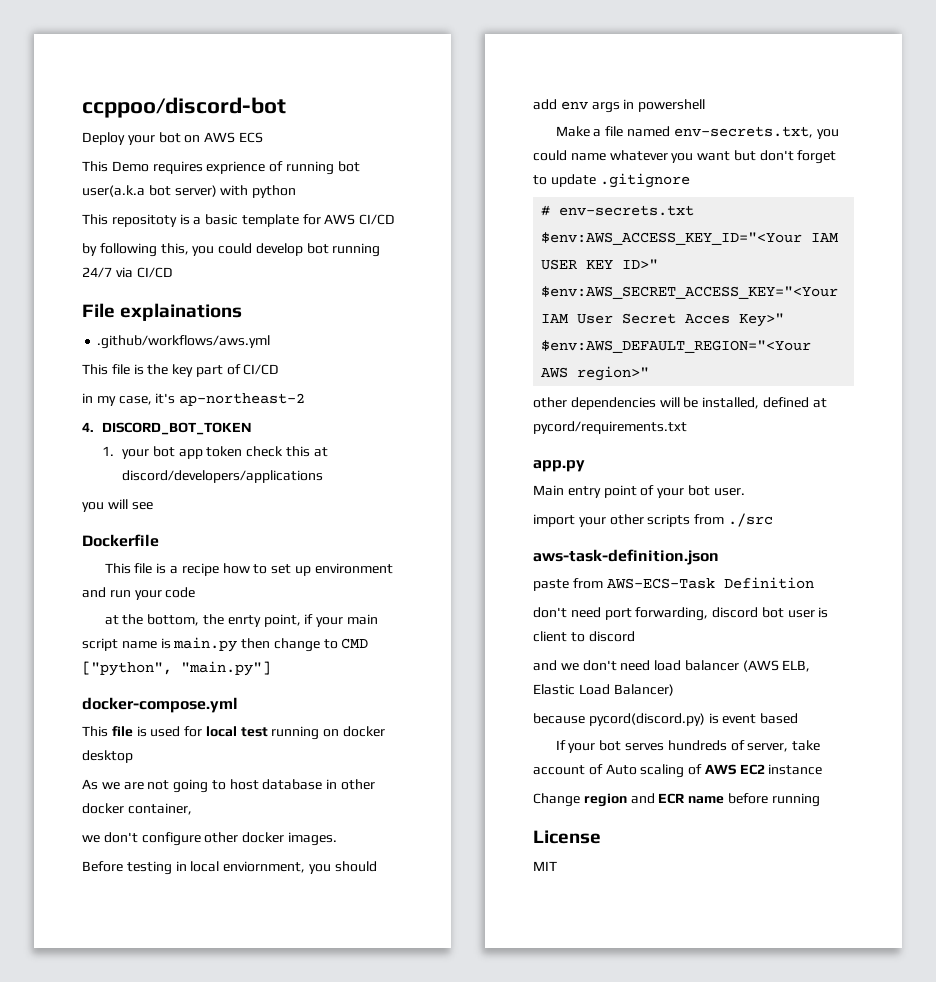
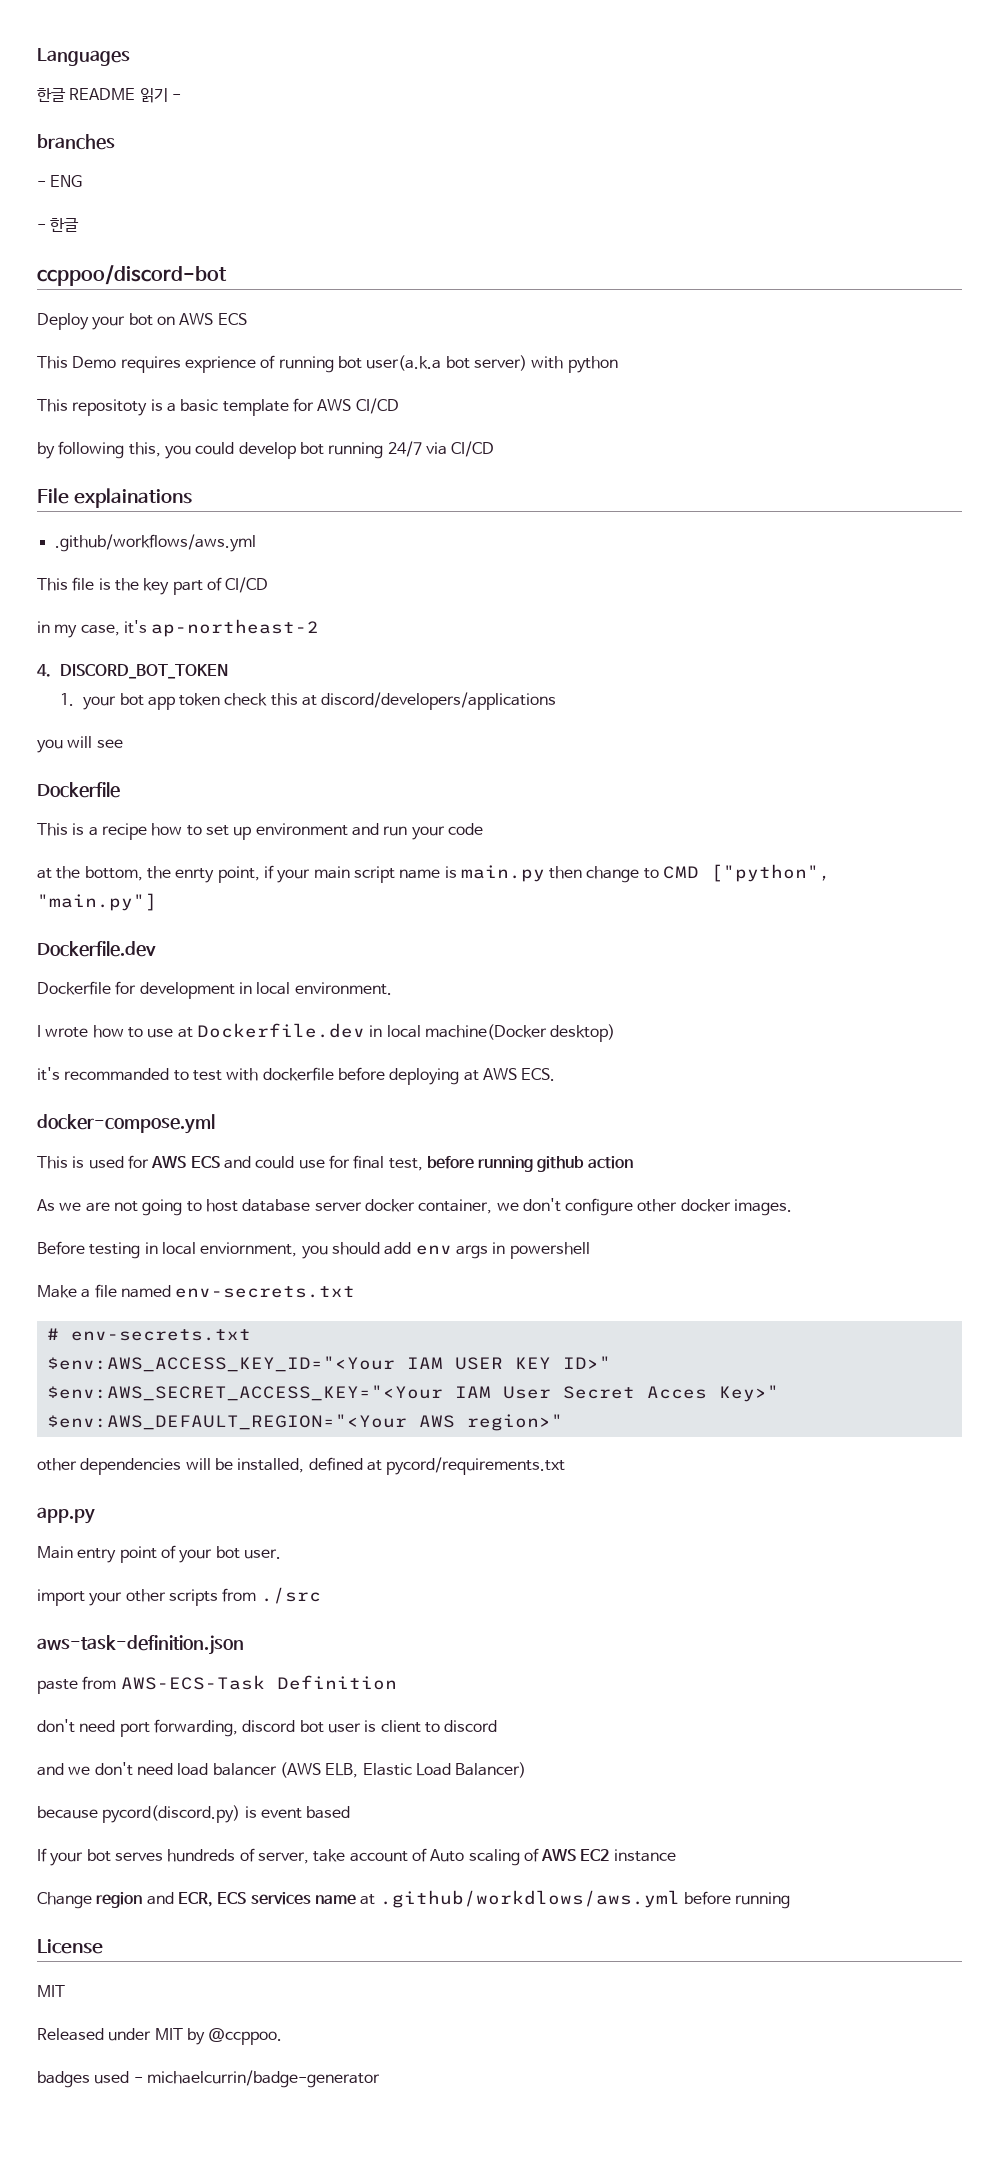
+ Languages
+ 한글 README 읽기 -
+ branches
+ - ENG
+ - 한글
- This file is a recipe how to set up environment and run your code
+ This is a recipe how to set up environment and run your code
  at the bottom, the enrty point, if your main script name is main.py then change to CMD ["python", "main.py"]
+ Dockerfile.dev
+ Dockerfile for development in local environment.
+ I wrote how to use at Dockerfile.dev in local machine(Docker desktop)
+ it's recommanded to test with dockerfile before deploying at AWS ECS.
- This file is used for local test running on docker desktop
+ This is used for AWS ECS and could use for final test, before running github action
- As we are not going to host database in other docker container,
- we don't configure other docker images.
+ As we are not going to host database server docker container, we don't configure other docker images.
- Make a file named env-secrets.txt, you could name whatever you want but don't forget to update .gitignore
+ Make a file named env-secrets.txt
- Change region and ECR name before running
+ Change region and ECR, ECS services name at .github/workdlows/aws.yml before running
  License
  MIT
+ Released under MIT by @ccppoo.
+ badges used - michaelcurrin/badge-generator

